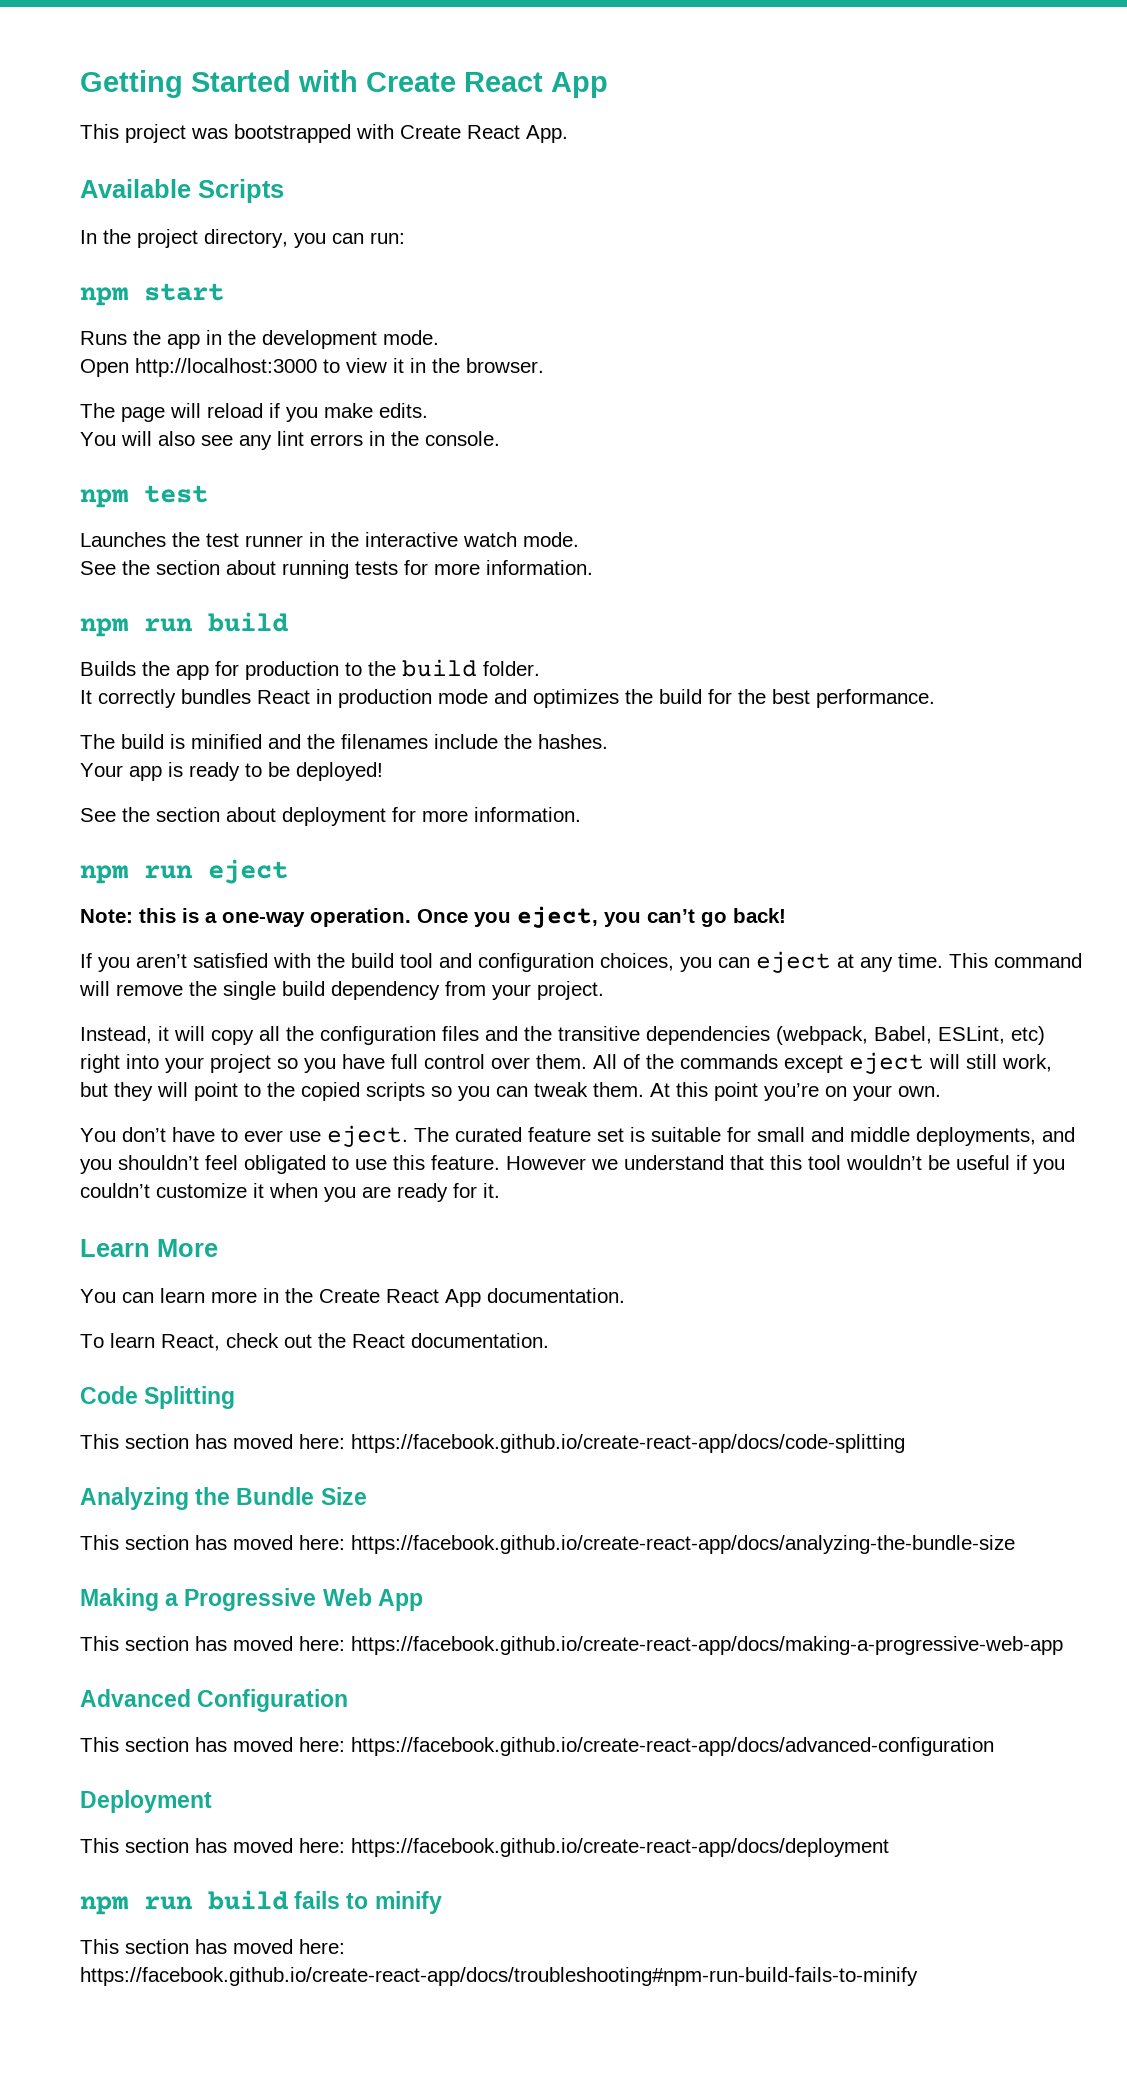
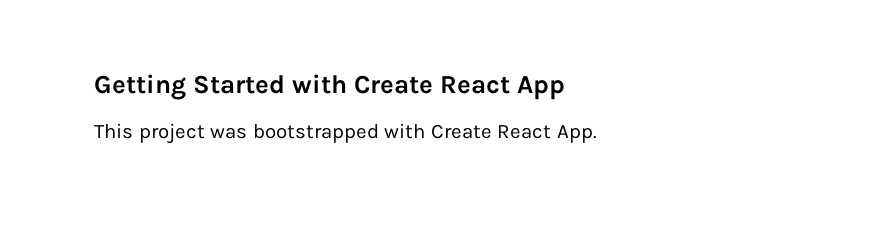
- Available Scripts
- In the project directory, you can run:
- npm start
- Runs the app in the development mode.
- Open http://localhost:3000 to view it in the browser.
- The page will reload if you make edits.
- You will also see any lint errors in the console.
- npm test
- Launches the test runner in the interactive watch mode.
- See the section about running tests for more information.
- npm run build
- Builds the app for production to the build folder.
- It correctly bundles React in production mode and optimizes the build for the best performance.
- The build is minified and the filenames include the hashes.
- Your app is ready to be deployed!
- See the section about deployment for more information.
- npm run eject
- Note: this is a one-way operation. Once you eject, you can’t go back!
- If you aren’t satisfied with the build tool and configuration choices, you can eject at any time. This command will remove the single build dependency from your project.
- Instead, it will copy all the configuration files and the transitive dependencies (webpack, Babel, ESLint, etc) right into your project so you have full control over them. All of the commands except eject will still work, but they will point to the copied scripts so you can tweak them. At this point you’re on your own.
- You don’t have to ever use eject. The curated feature set is suitable for small and middle deployments, and you shouldn’t feel obligated to use this feature. However we understand that this tool wouldn’t be useful if you couldn’t customize it when you are ready for it.
- Learn More
- You can learn more in the Create React App documentation.
- To learn React, check out the React documentation.
- Code Splitting
- This section has moved here: https://facebook.github.io/create-react-app/docs/code-splitting
- Analyzing the Bundle Size
- This section has moved here: https://facebook.github.io/create-react-app/docs/analyzing-the-bundle-size
- Making a Progressive Web App
- This section has moved here: https://facebook.github.io/create-react-app/docs/making-a-progressive-web-app
- Advanced Configuration
- This section has moved here: https://facebook.github.io/create-react-app/docs/advanced-configuration
- Deployment
- This section has moved here: https://facebook.github.io/create-react-app/docs/deployment
- npm run build fails to minify
- This section has moved here: https://facebook.github.io/create-react-app/docs/troubleshooting#npm-run-build-fails-to-minify

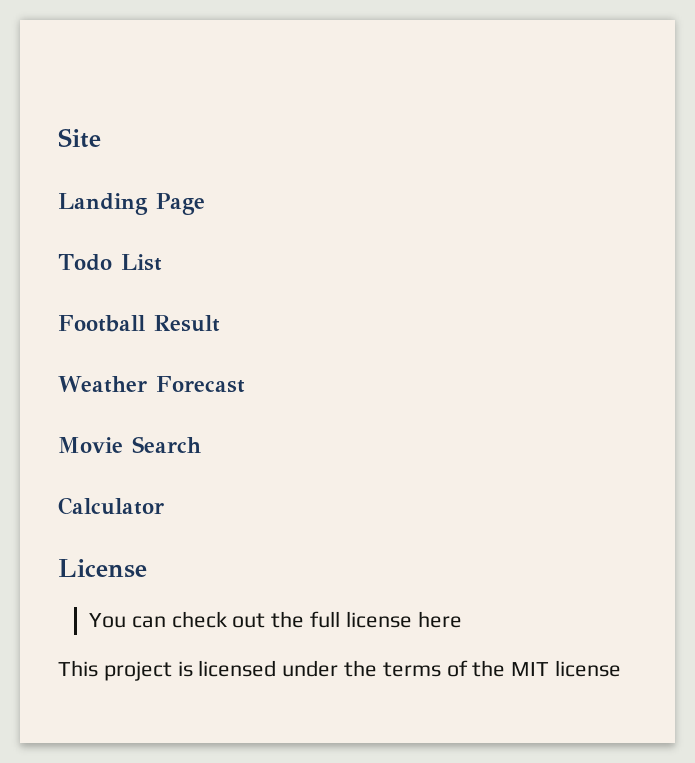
- Getting Started with Create React App
- This project was bootstrapped with Create React App.
+ Site
+ Landing Page
+ Todo List
+ Football Result
+ Weather Forecast
+ Movie Search
+ Calculator
+ License
+ You can check out the full license here
+ This project is licensed under the terms of the MIT license

